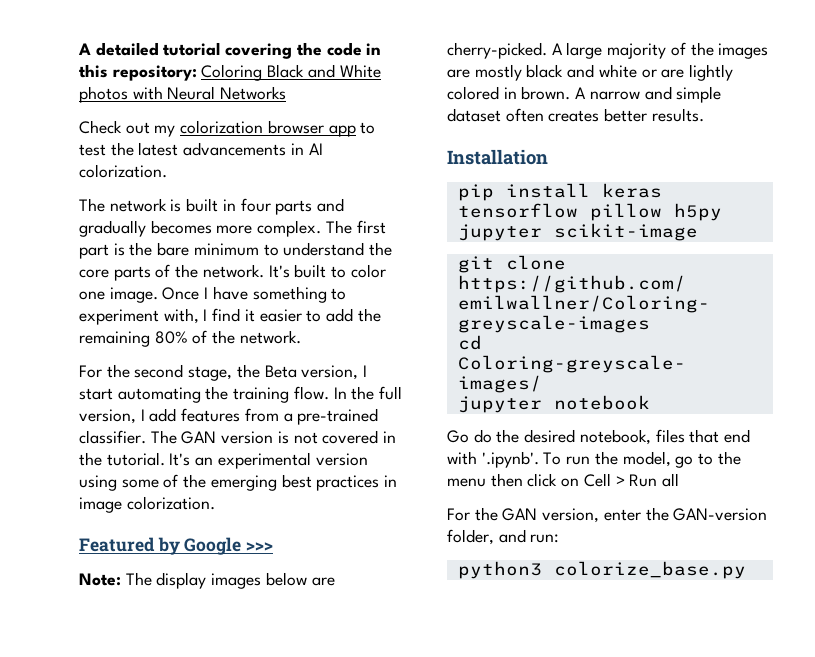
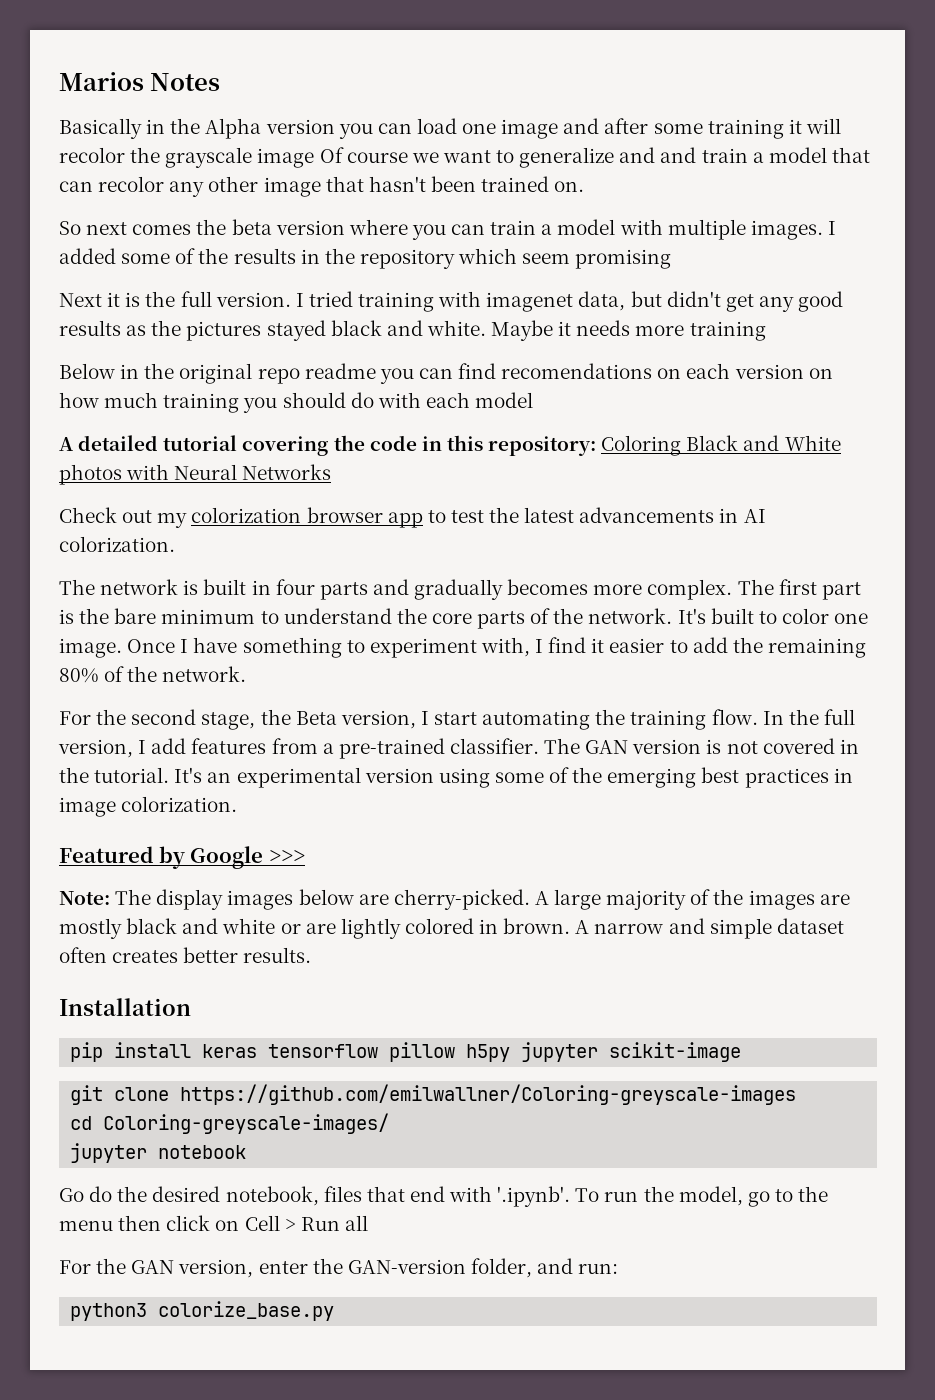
+ Marios Notes
+ Basically in the Alpha version you can load one image and after some training it will recolor the grayscale image Of course we want to generalize and and train a model that can recolor any other image that hasn't been trained on.
+ So next comes the beta version where you can train a model with multiple images. I added some of the results in the repository which seem promising
+ Next it is the full version. I tried training with imagenet data, but didn't get any good results as the pictures stayed black and white. Maybe it needs more training
+ Below in the original repo readme you can find recomendations on each version on how much training you should do with each model

